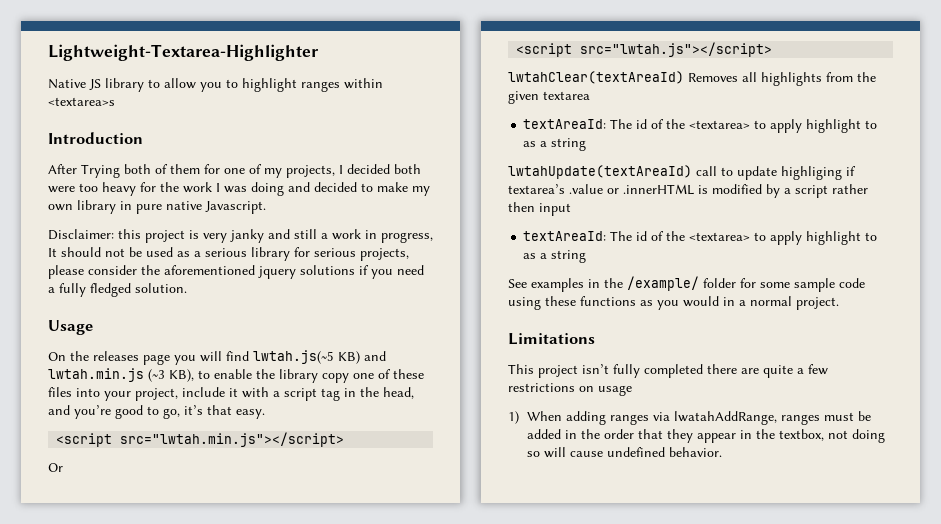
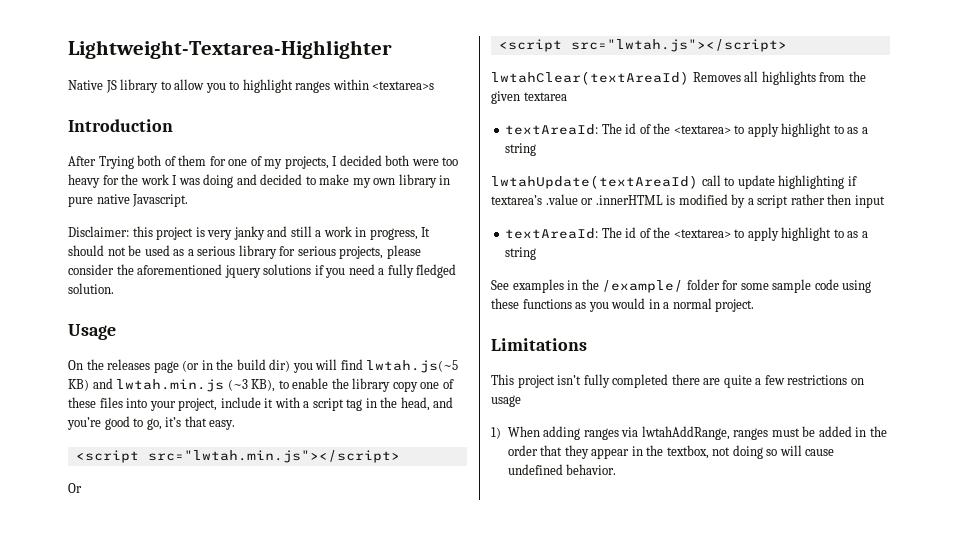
- On the releases page you will find lwtah.js(~5 KB) and lwtah.min.js (~3 KB), to enable the library copy one of these files into your project, include it with a script tag in the head, and you’re good to go, it’s that easy.
+ On the releases page (or in the build dir) you will find lwtah.js(~5 KB) and lwtah.min.js (~3 KB), to enable the library copy one of these files into your project, include it with a script tag in the head, and you’re good to go, it’s that easy.
- lwtahUpdate(textAreaId) call to update highliging if textarea’s .value or .innerHTML is modified by a script rather then input
+ lwtahUpdate(textAreaId) call to update highlighting if textarea’s .value or .innerHTML is modified by a script rather then input
- 1) When adding ranges via lwatahAddRange, ranges must be added in the order that they appear in the textbox, not doing so will cause undefined behavior.
+ 1) When adding ranges via lwtahAddRange, ranges must be added in the order that they appear in the textbox, not doing so will cause undefined behavior.

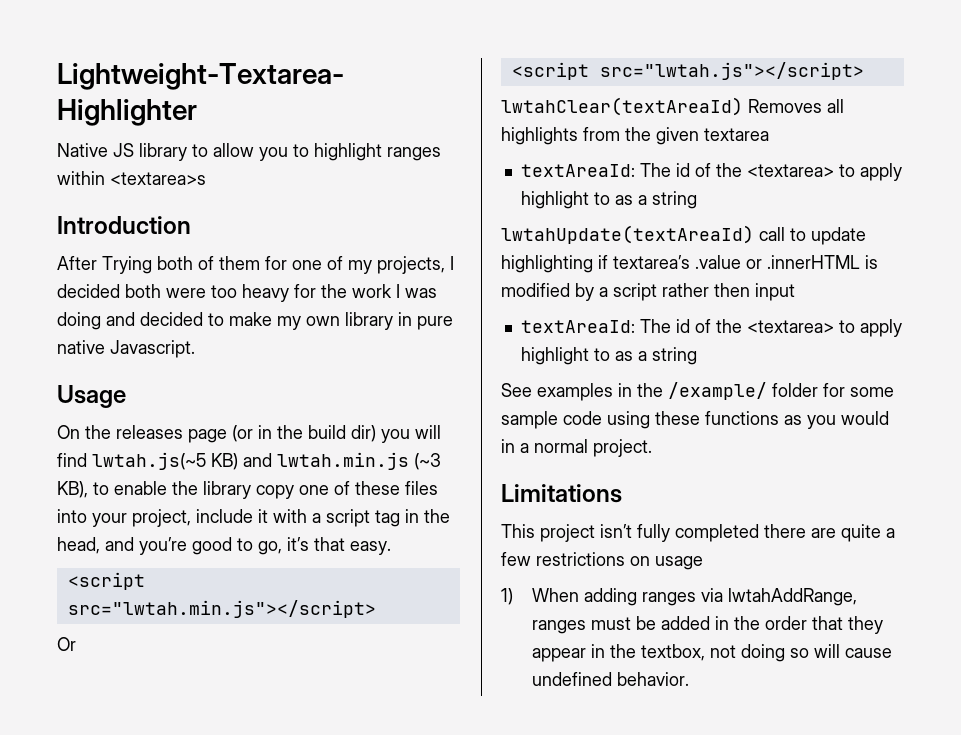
- Disclaimer: this project is very janky and still a work in progress, It should not be used as a serious library for serious projects, please consider the aforementioned jquery solutions if you need a fully fledged solution.

